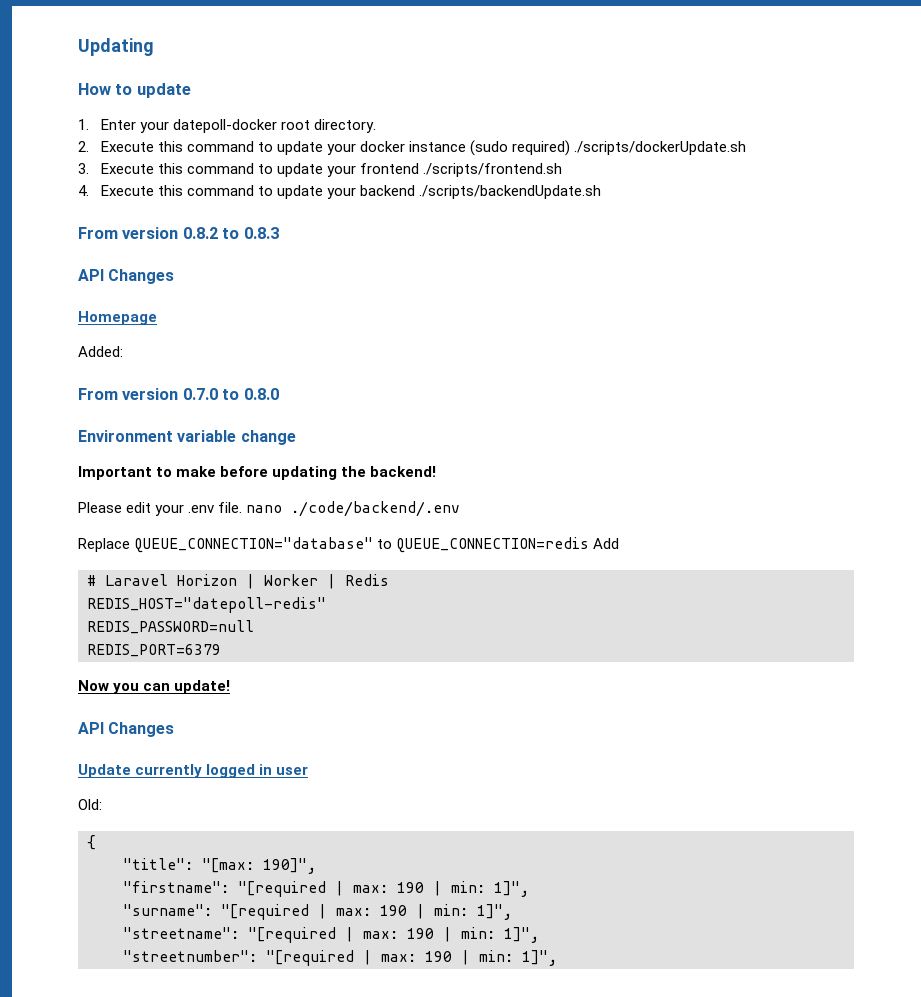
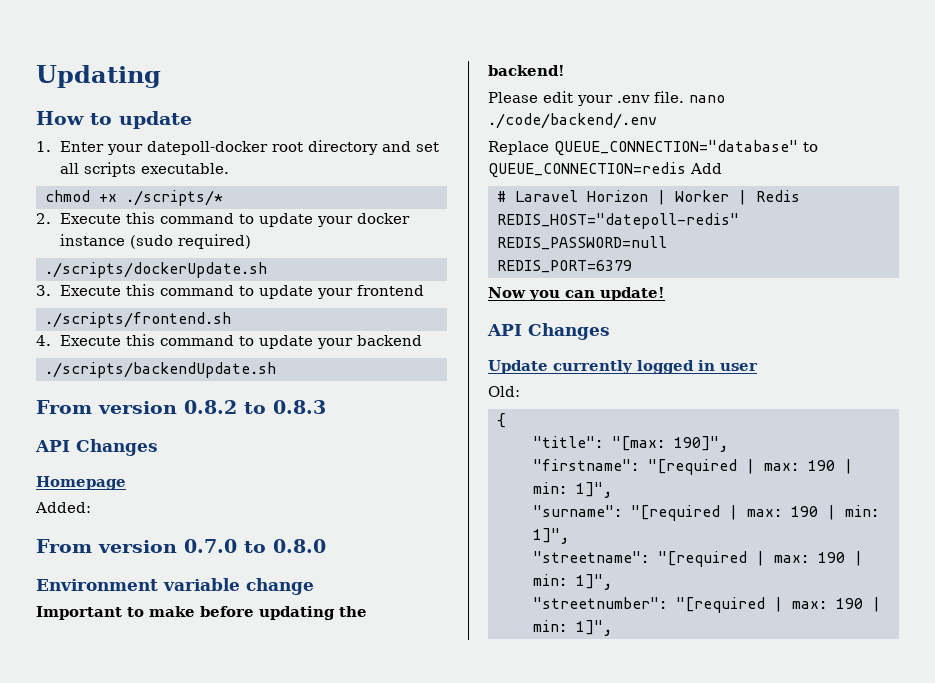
- 1. Enter your datepoll-docker root directory.
+ 1. Enter your datepoll-docker root directory and set all scripts executable.
+ chmod +x ./scripts/*
- 2. Execute this command to update your docker instance (sudo required) ./scripts/dockerUpdate.sh
+ 2. Execute this command to update your docker instance (sudo required)
+ ./scripts/dockerUpdate.sh
- 3. Execute this command to update your frontend ./scripts/frontend.sh
+ 3. Execute this command to update your frontend
+ ./scripts/frontend.sh
- 4. Execute this command to update your backend ./scripts/backendUpdate.sh
+ 4. Execute this command to update your backend
+ ./scripts/backendUpdate.sh

